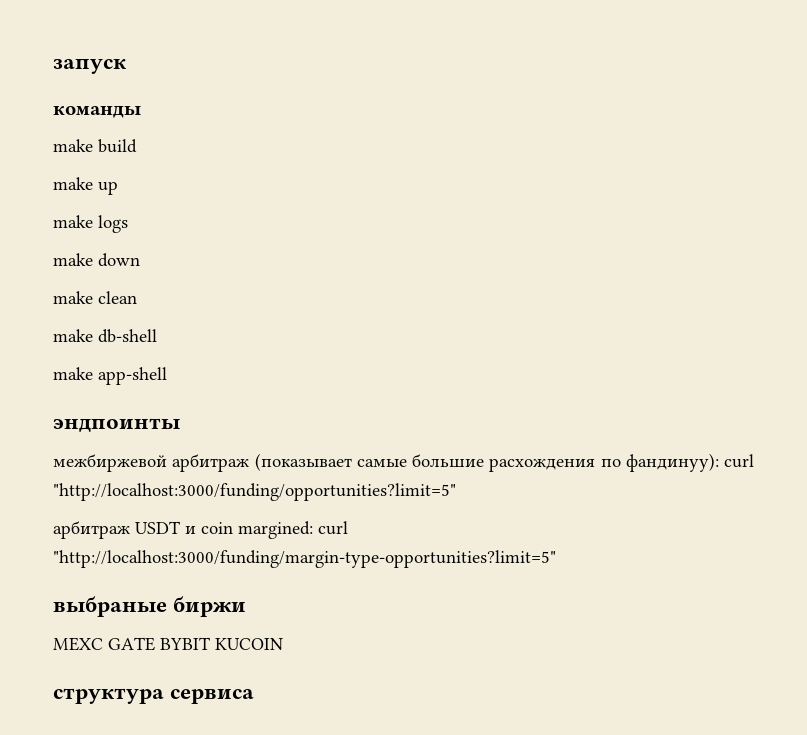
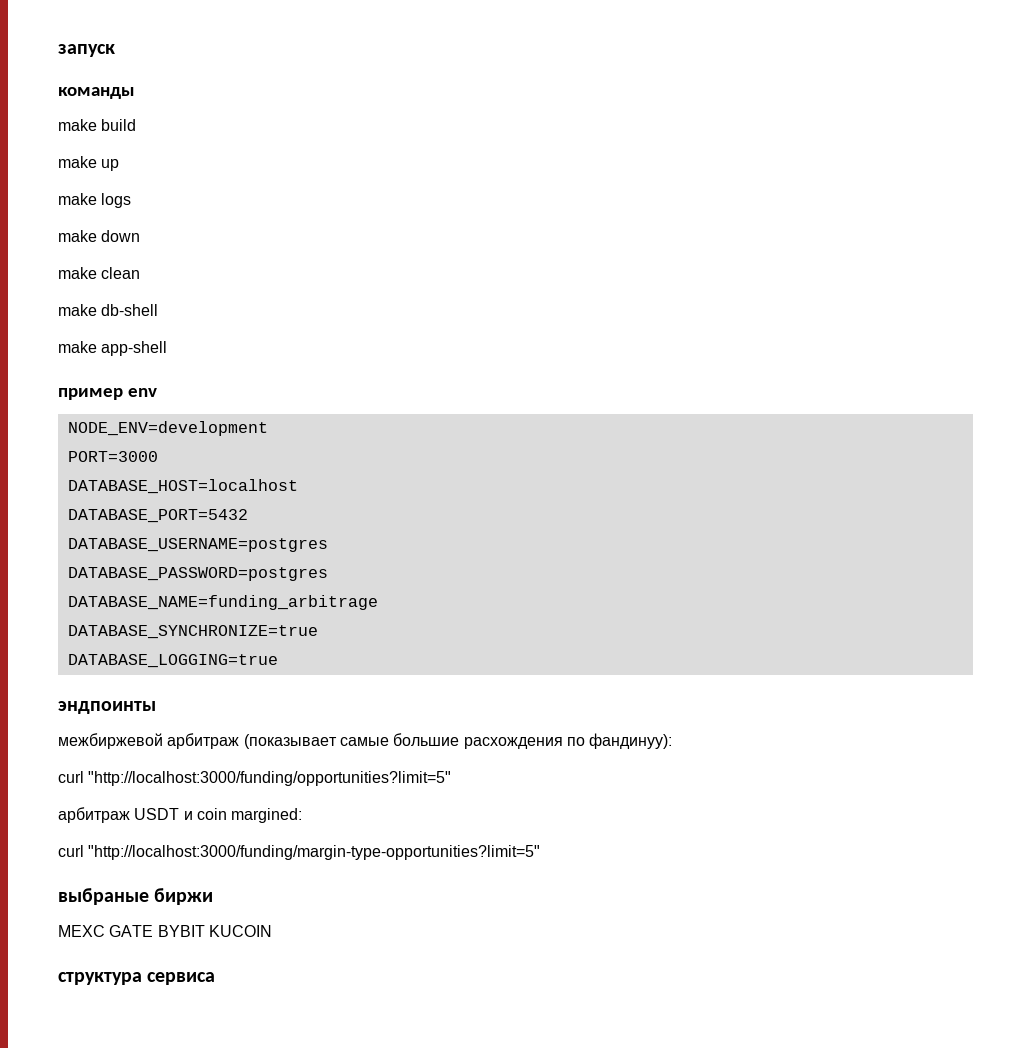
+ пример env
+ NODE_ENV=development
+ PORT=3000
+ DATABASE_HOST=localhost
+ DATABASE_PORT=5432
+ DATABASE_USERNAME=postgres
+ DATABASE_PASSWORD=postgres
+ DATABASE_NAME=funding_arbitrage
+ DATABASE_SYNCHRONIZE=true
+ DATABASE_LOGGING=true
- межбиржевой арбитраж (показывает самые большие расхождения по фандинуу): curl "http://localhost:3000/funding/opportunities?limit=5"
+ межбиржевой арбитраж (показывает самые большие расхождения по фандинуу):
+ curl "http://localhost:3000/funding/opportunities?limit=5"
- арбитраж USDT и coin margined: curl "http://localhost:3000/funding/margin-type-opportunities?limit=5"
+ арбитраж USDT и coin margined:
+ curl "http://localhost:3000/funding/margin-type-opportunities?limit=5"

